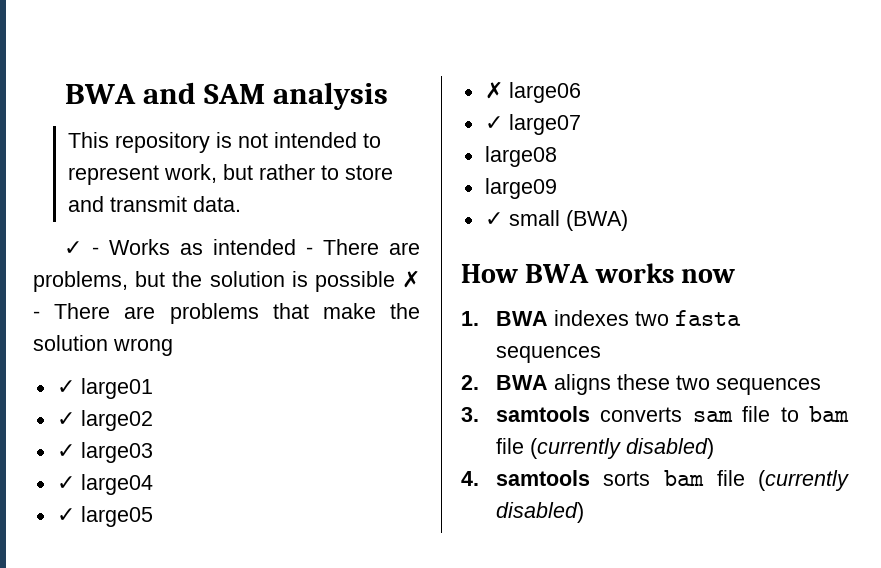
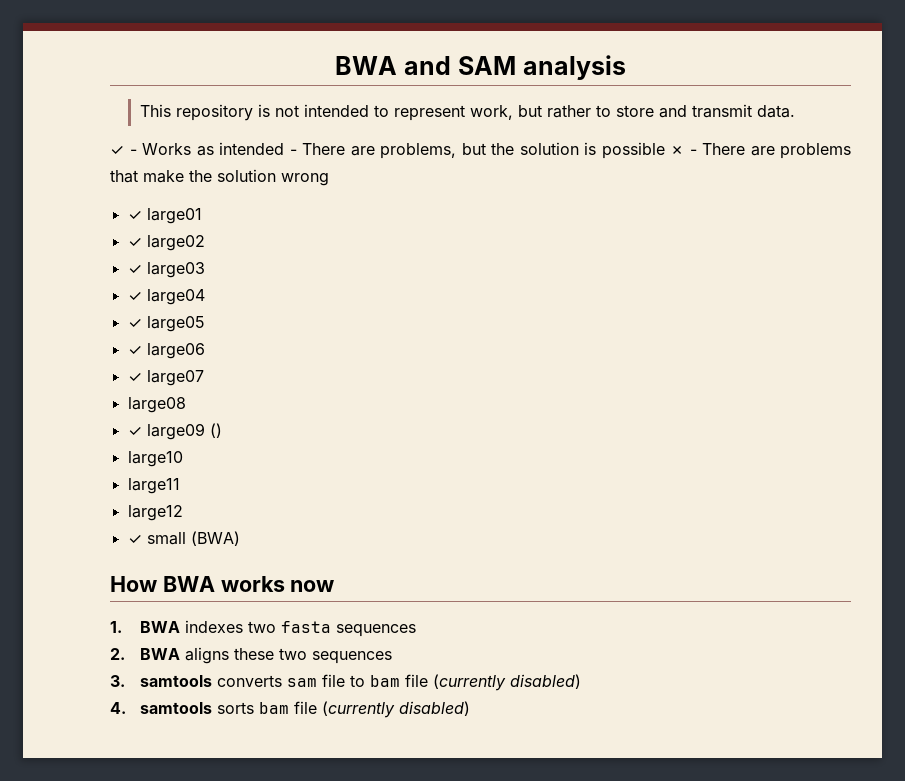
- ✗ large06
+ ✓ large06
- large09
+ ✓ large09 ()
+ large10
+ large11
+ large12

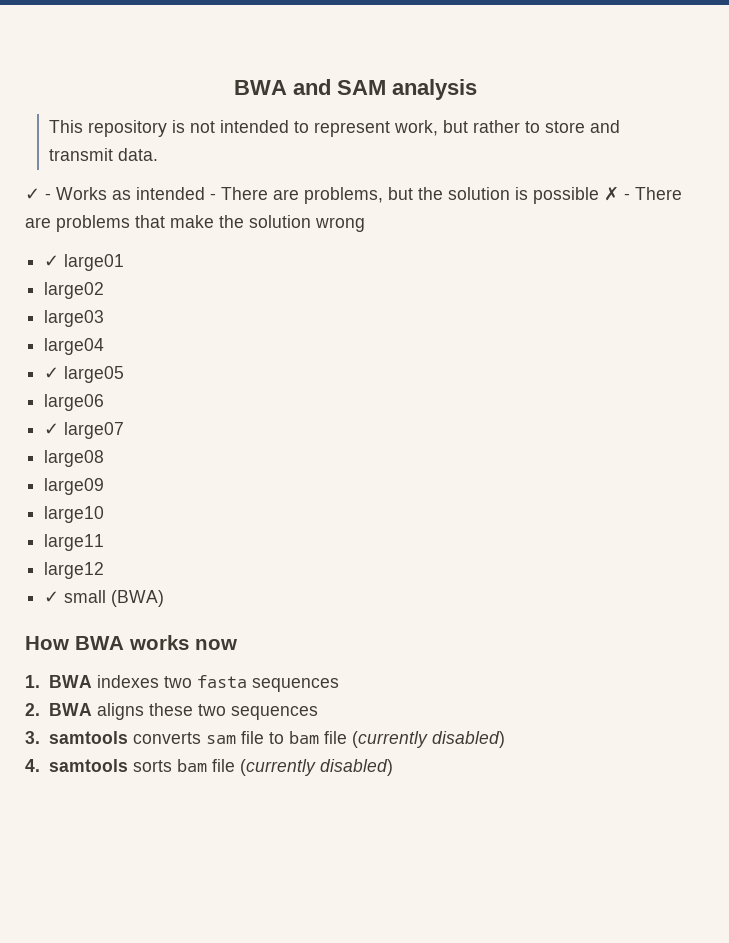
- ✓ large02
+ large02
- ✓ large03
+ large03
- ✓ large04
+ large04
- ✓ large06
+ large06
- ✓ large09 ()
+ large09

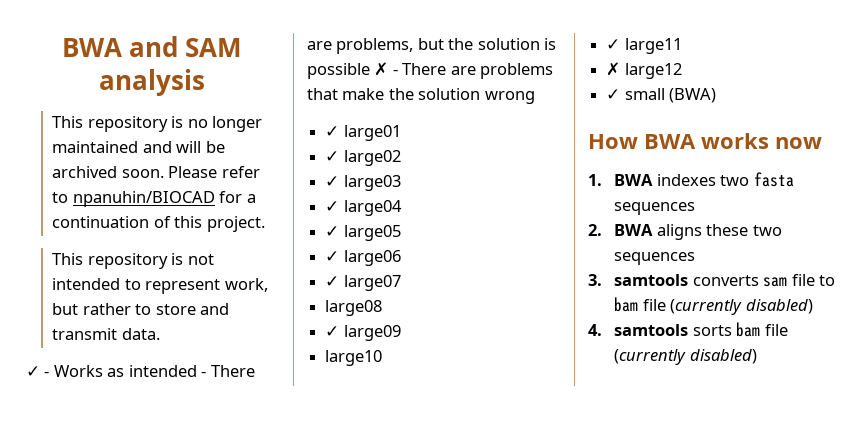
+ This repository is no longer maintained and will be archived soon. Please refer to npanuhin/BIOCAD for a continuation of this project.
- large02
+ ✓ large02
- large03
+ ✓ large03
- large04
+ ✓ large04
- large06
+ ✓ large06
- large09
+ ✓ large09
- large11
+ ✓ large11
- large12
+ ✗ large12

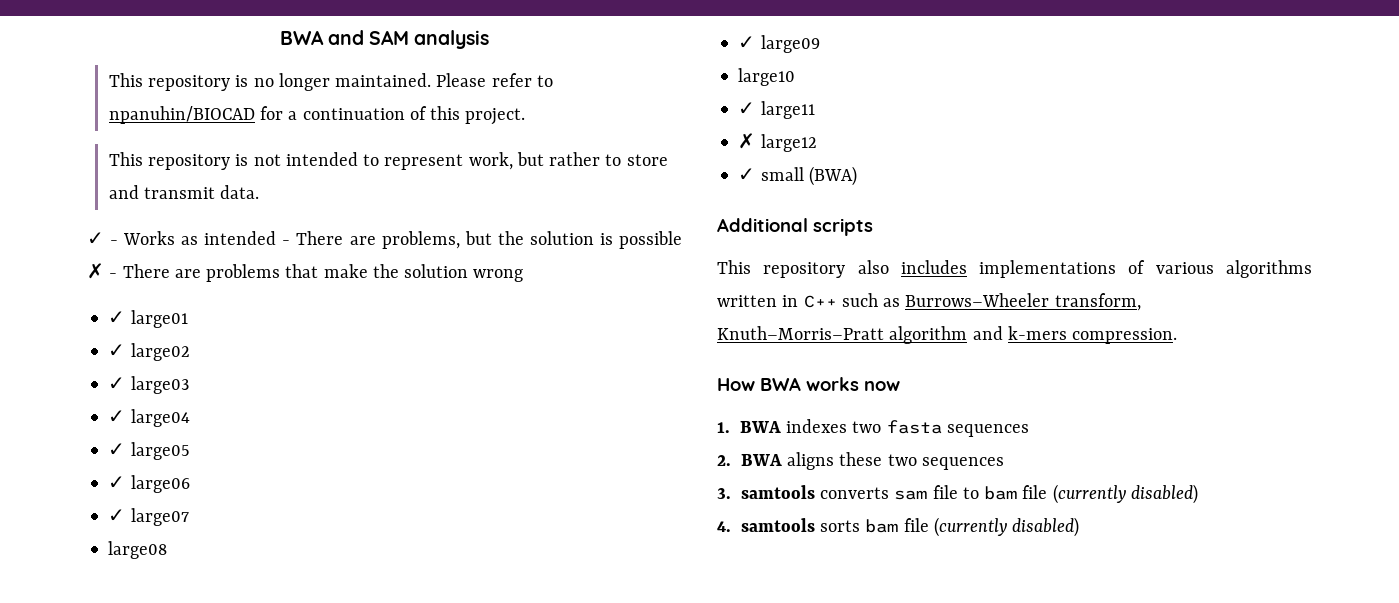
- This repository is no longer maintained and will be archived soon.
+ This repository is no longer maintained.
+ Additional scripts
+ This repository also includes implementations of various algorithms written in C++ such as Burrows–Wheeler transform, Knuth–Morris–Pratt algorithm and k-mers compression.

